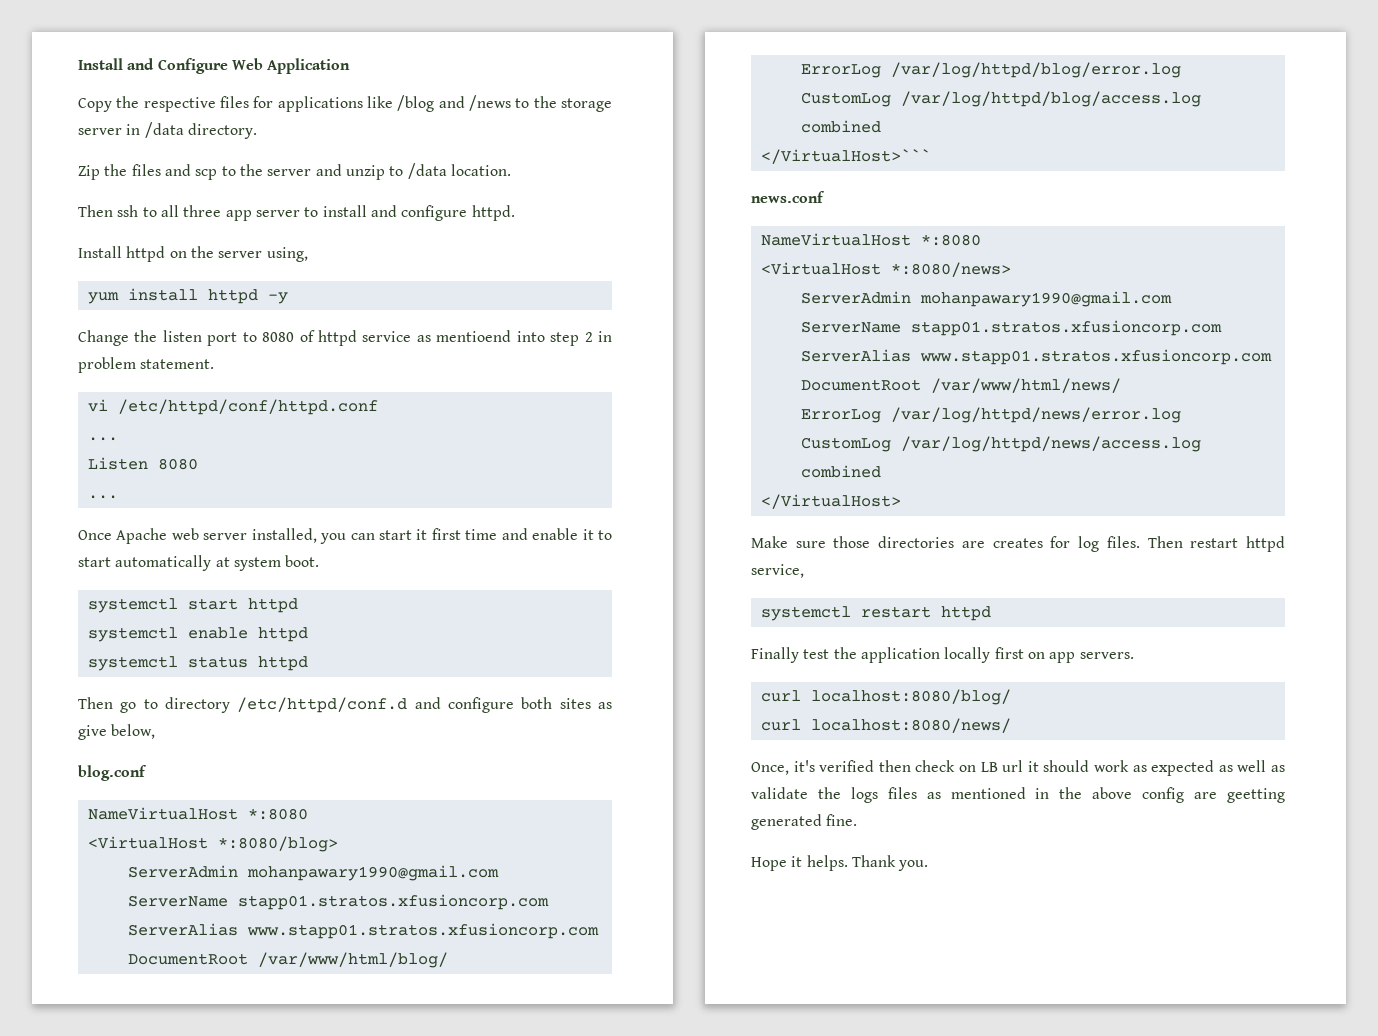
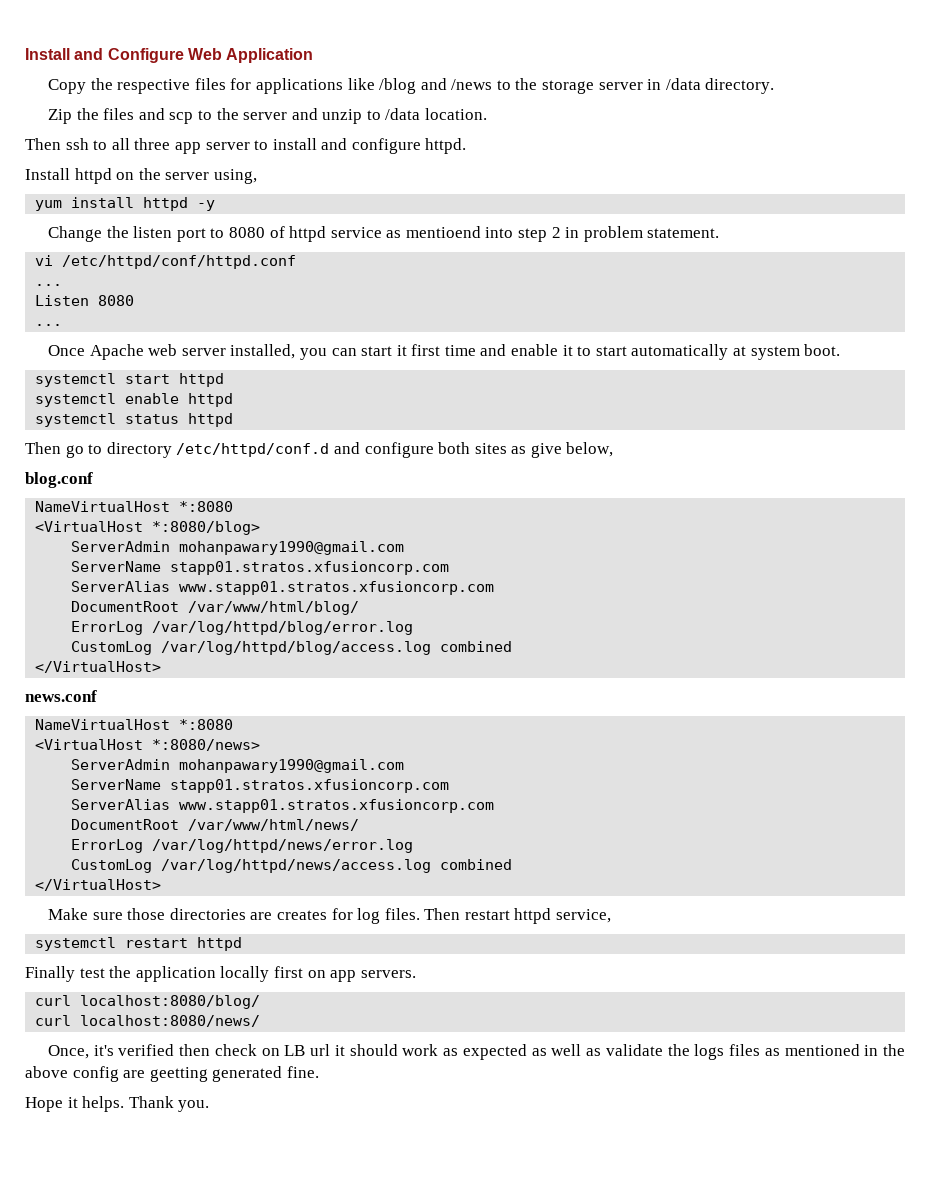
  CustomLog /var/log/httpd/blog/access.log combined
- </VirtualHost>```
+ </VirtualHost>

